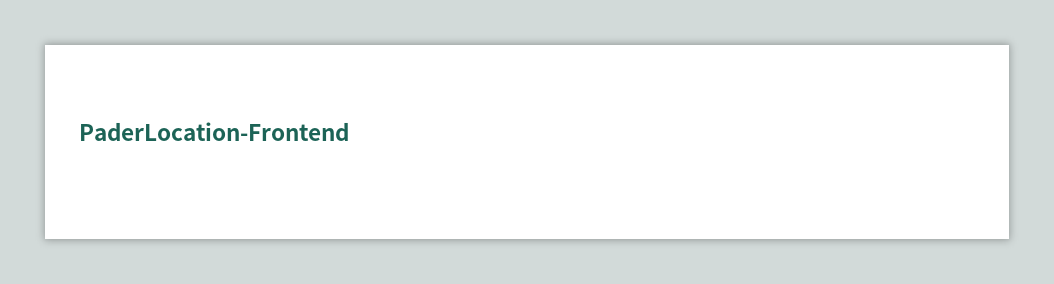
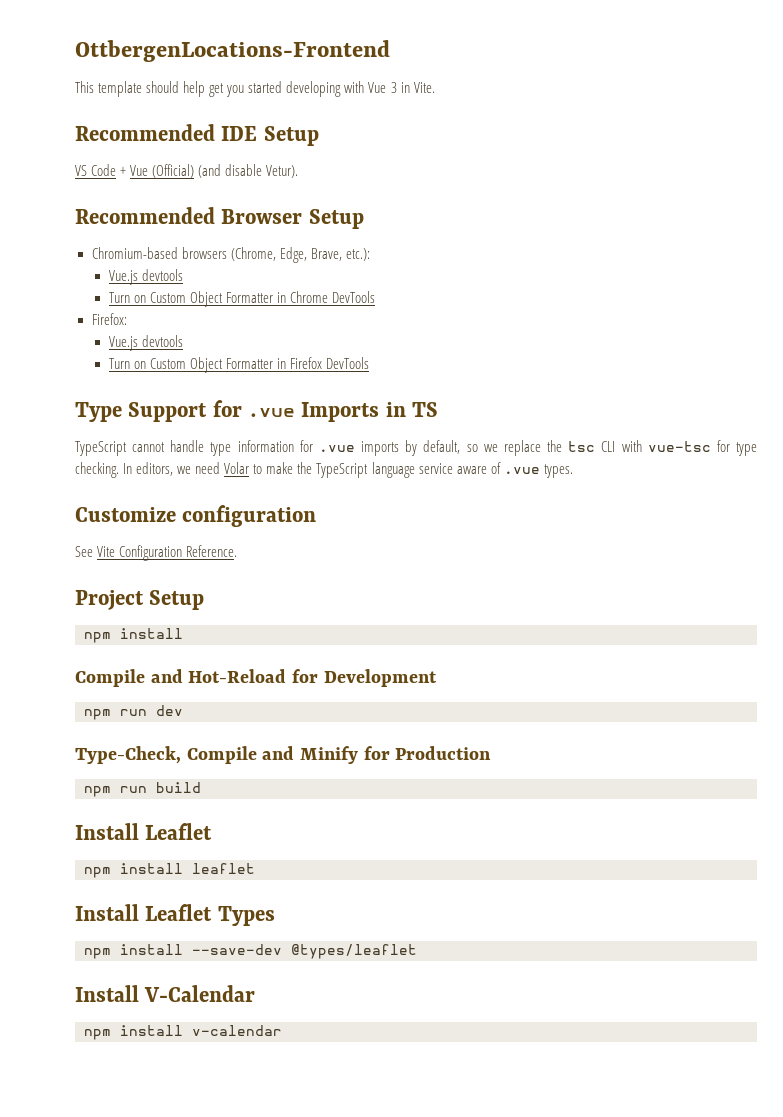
- PaderLocation-Frontend
+ OttbergenLocations-Frontend
+ This template should help get you started developing with Vue 3 in Vite.
+ Recommended IDE Setup
+ VS Code + Vue (Official) (and disable Vetur).
+ Recommended Browser Setup
+ Chromium-based browsers (Chrome, Edge, Brave, etc.):
+ Vue.js devtools
+ Turn on Custom Object Formatter in Chrome DevTools
+ Firefox:
+ Vue.js devtools
+ Turn on Custom Object Formatter in Firefox DevTools
+ Type Support for .vue Imports in TS
+ TypeScript cannot handle type information for .vue imports by default, so we replace the tsc CLI with vue-tsc for type checking. In editors, we need Volar to make the TypeScript language service aware of .vue types.
+ Customize configuration
+ See Vite Configuration Reference.
+ Project Setup
+ npm install
+ Compile and Hot-Reload for Development
+ npm run dev
+ Type-Check, Compile and Minify for Production
+ npm run build
+ Install Leaflet
+ npm install leaflet
+ Install Leaflet Types
+ npm install --save-dev @types/leaflet
+ Install V-Calendar
+ npm install v-calendar

